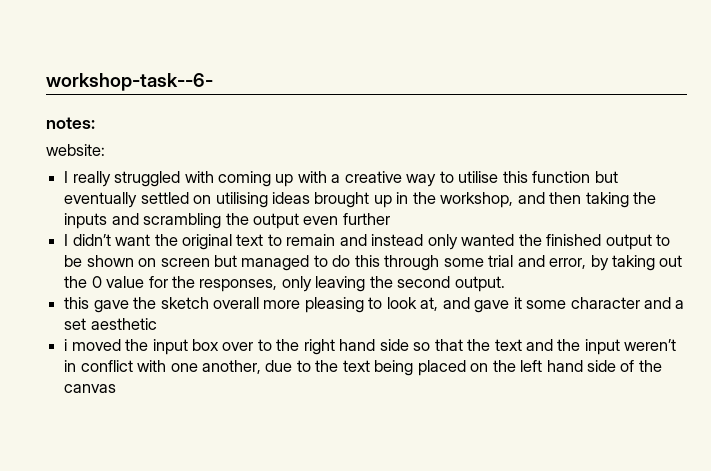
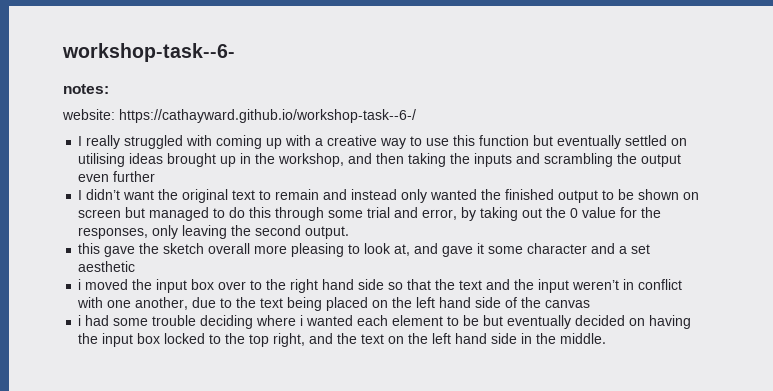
- website:
+ website: https://cathayward.github.io/workshop-task--6-/
- I really struggled with coming up with a creative way to utilise this function but eventually settled on utilising ideas brought up in the workshop, and then taking the inputs and scrambling the output even further
+ I really struggled with coming up with a creative way to use this function but eventually settled on utilising ideas brought up in the workshop, and then taking the inputs and scrambling the output even further
+ i had some trouble deciding where i wanted each element to be but eventually decided on having the input box locked to the top right, and the text on the left hand side in the middle.

